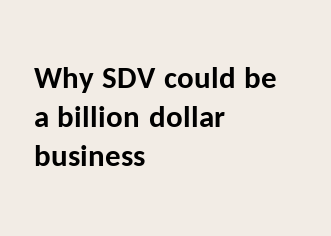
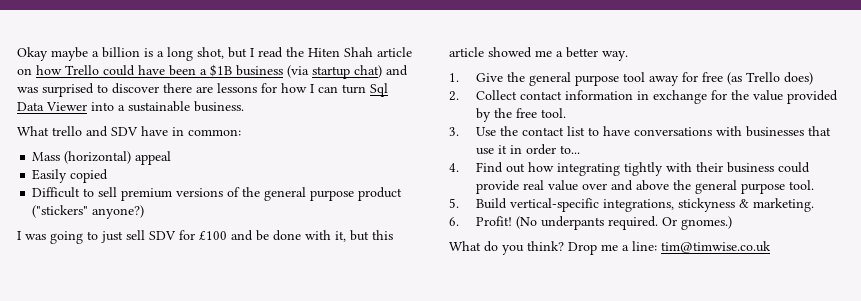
- Why SDV could be a billion dollar business
+ Okay maybe a billion is a long shot, but I read the Hiten Shah article on how Trello could have been a $1B business (via startup chat) and was surprised to discover there are lessons for how I can turn Sql Data Viewer into a sustainable business.
+ What trello and SDV have in common:
+ Mass (horizontal) appeal
+ Easily copied
+ Difficult to sell premium versions of the general purpose product ("stickers" anyone?)
+ I was going to just sell SDV for £100 and be done with it, but this article showed me a better way.
+ 1. Give the general purpose tool away for free (as Trello does)
+ 2. Collect contact information in exchange for the value provided by the free tool.
+ 3. Use the contact list to have conversations with businesses that use it in order to...
+ 4. Find out how integrating tightly with their business could provide real value over and above the general purpose tool.
+ 5. Build vertical-specific integrations, stickyness & marketing.
+ 6. Profit! (No underpants required. Or gnomes.)
+ What do you think? Drop me a line: tim@timwise.co.uk

